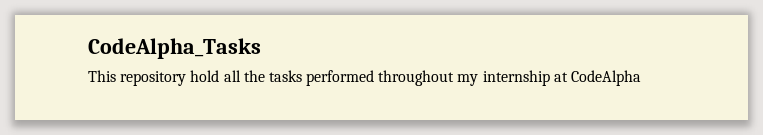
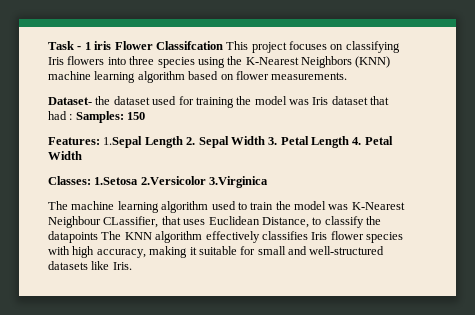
- CodeAlpha_Tasks
- This repository hold all the tasks performed throughout my internship at CodeAlpha
+ Task - 1 iris Flower Classifcation This project focuses on classifying Iris flowers into three species using the K-Nearest Neighbors (KNN) machine learning algorithm based on flower measurements.
+ Dataset- the dataset used for training the model was Iris dataset that had : Samples: 150
+ Features: 1.Sepal Length 2. Sepal Width 3. Petal Length 4. Petal Width
+ Classes: 1.Setosa 2.Versicolor 3.Virginica
+ The machine learning algorithm used to train the model was K-Nearest Neighbour CLassifier, that uses Euclidean Distance, to classify the datapoints The KNN algorithm effectively classifies Iris flower species with high accuracy, making it suitable for small and well-structured datasets like Iris.

